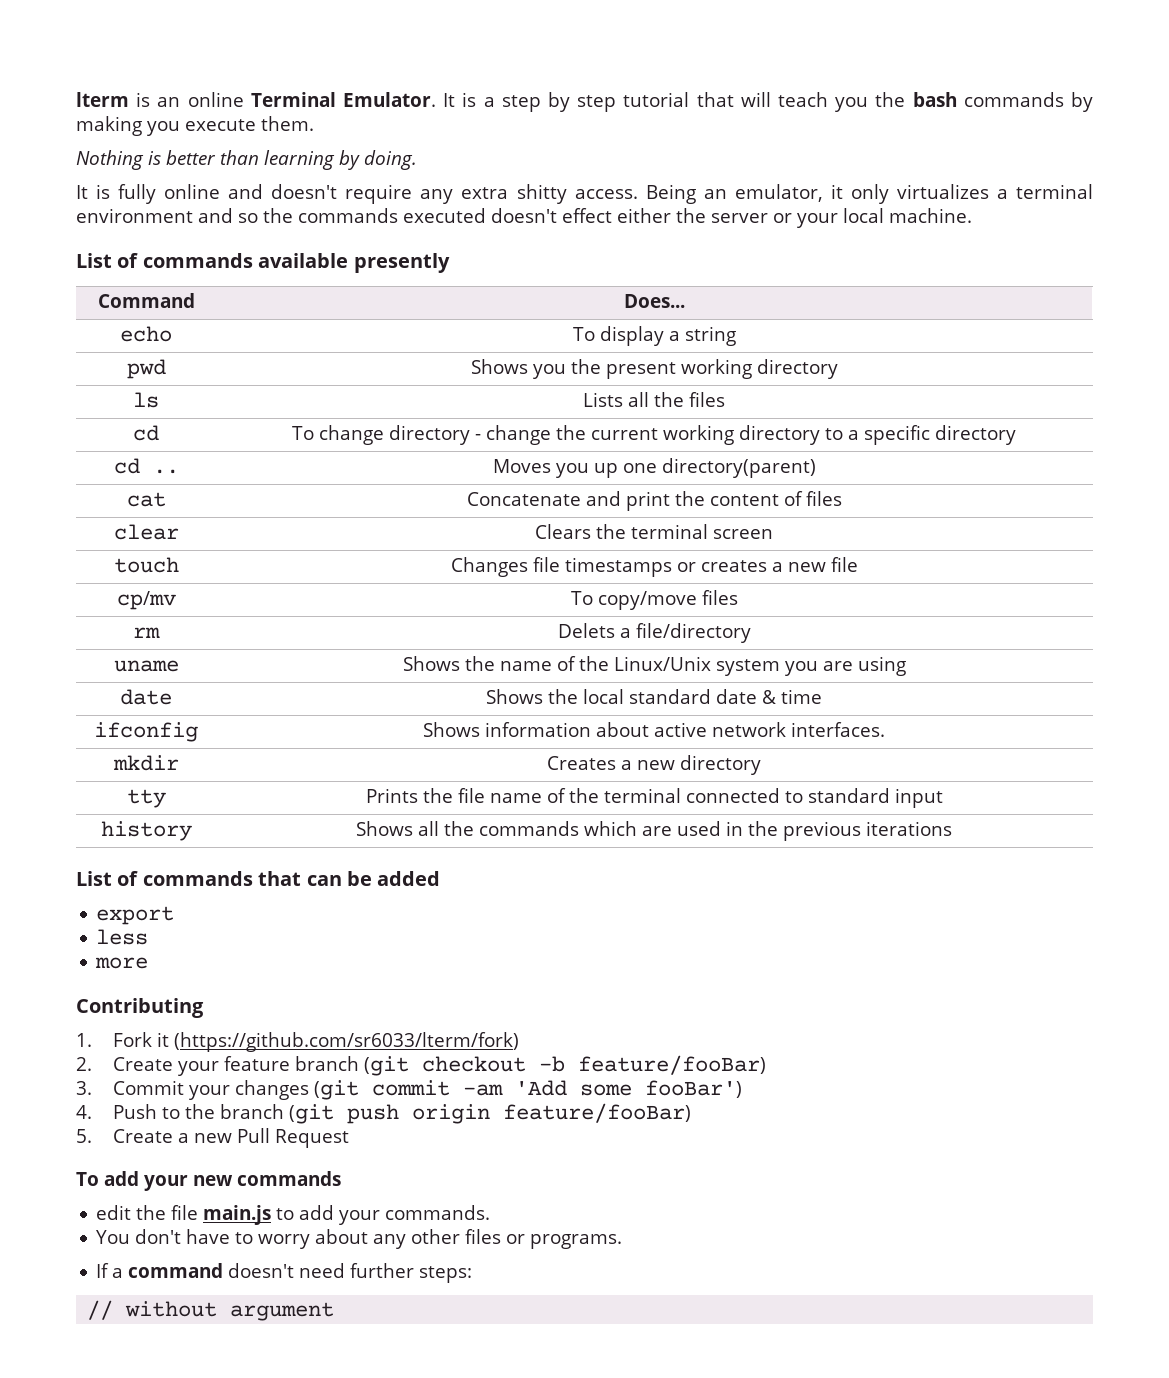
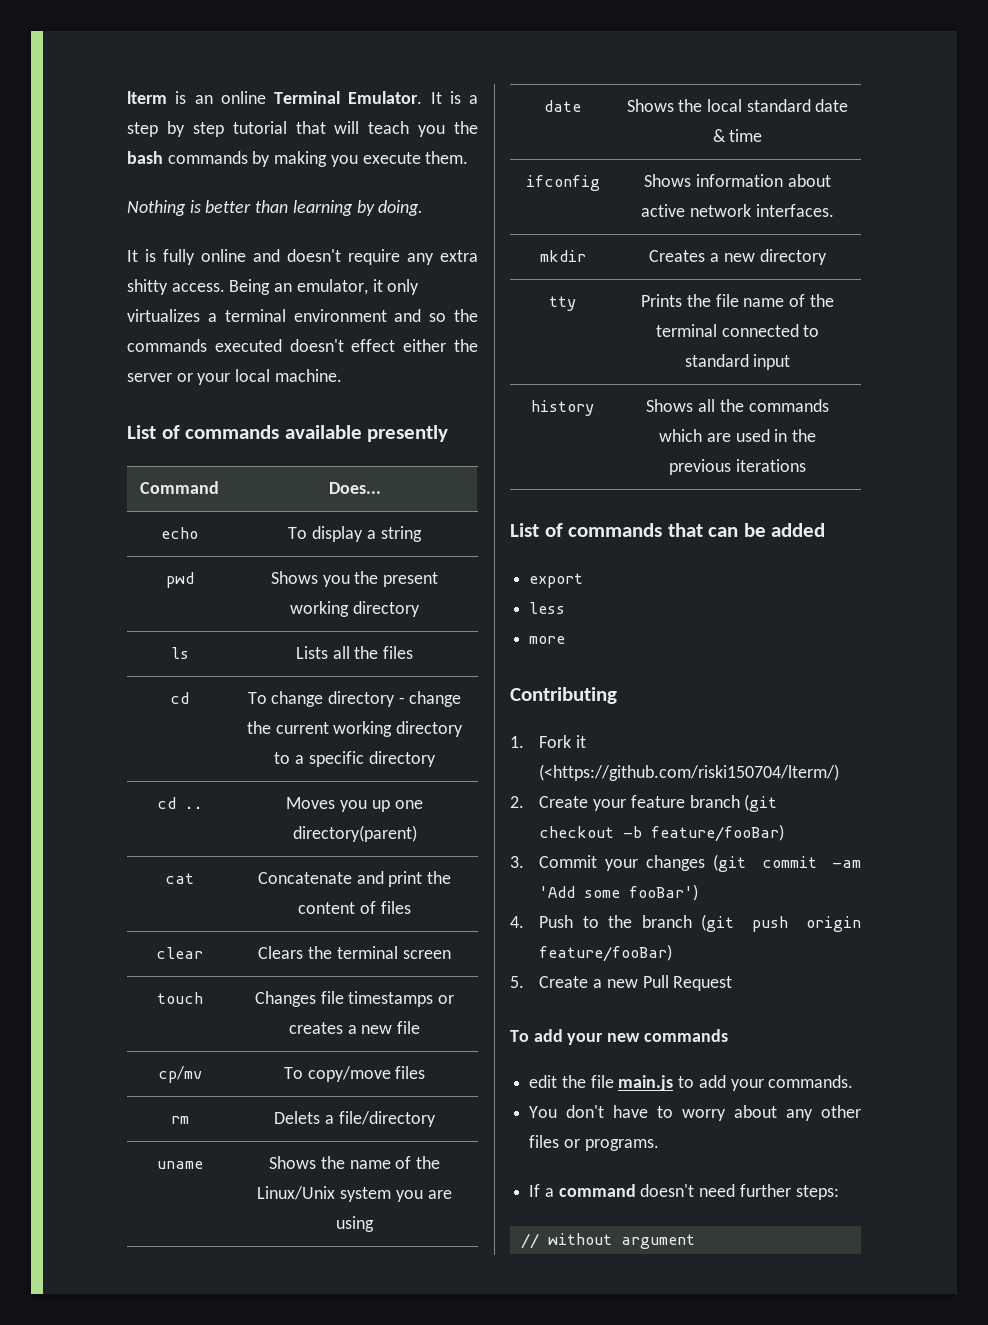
- 1. Fork it (https://github.com/sr6033/lterm/fork)
+ 1. Fork it (<https://github.com/riski150704/lterm/)

